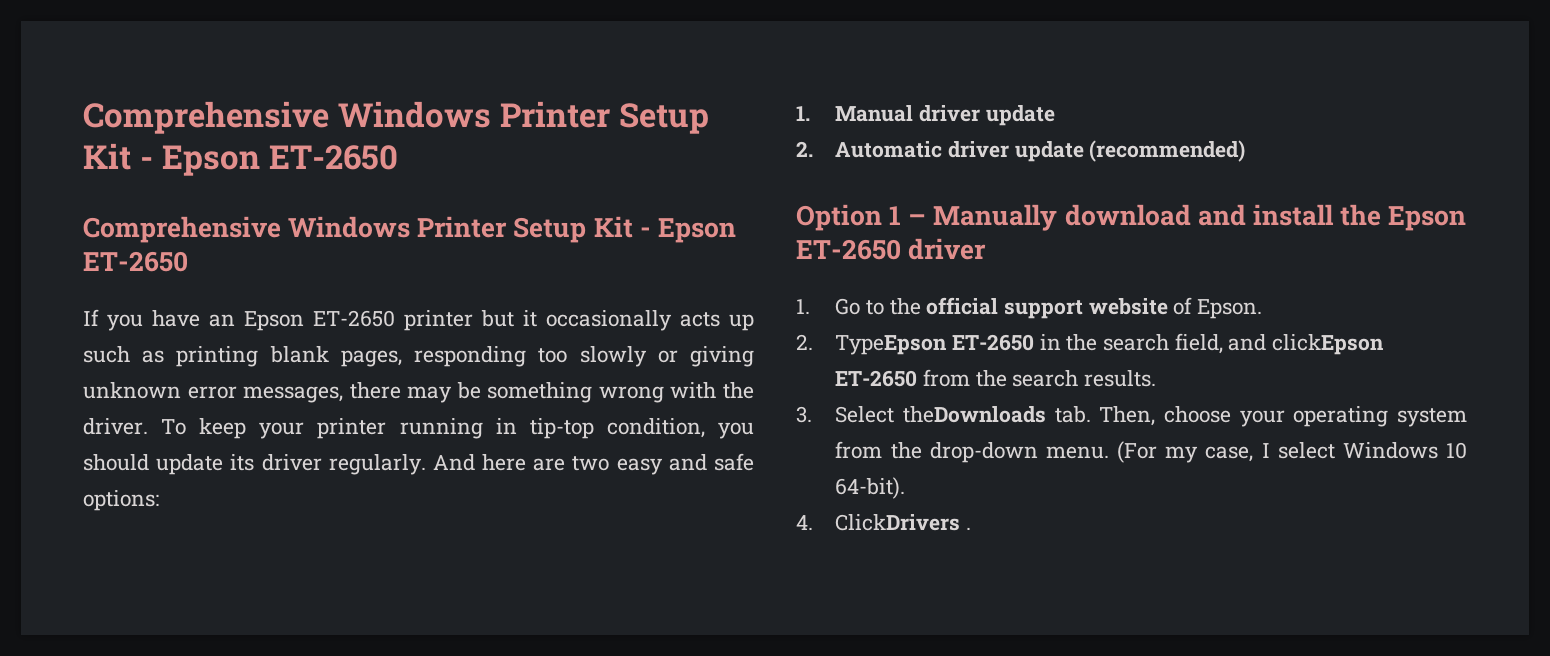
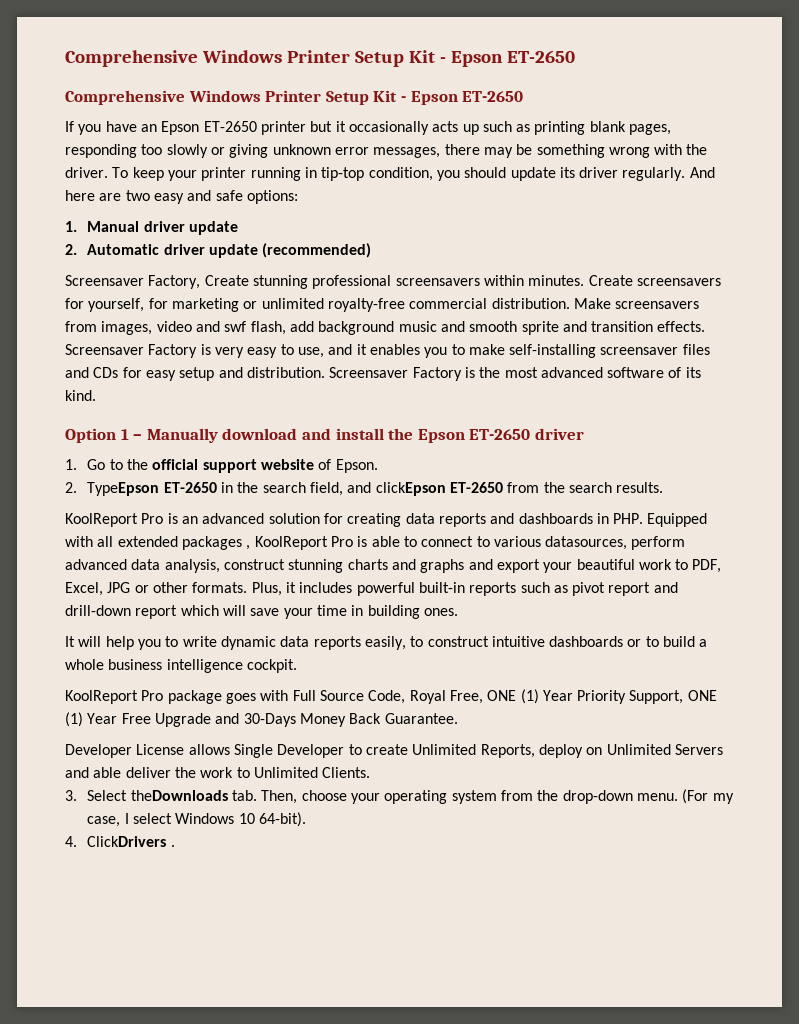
+ Screensaver Factory, Create stunning professional screensavers within minutes. Create screensavers for yourself, for marketing or unlimited royalty-free commercial distribution. Make screensavers from images, video and swf flash, add background music and smooth sprite and transition effects. Screensaver Factory is very easy to use, and it enables you to make self-installing screensaver files and CDs for easy setup and distribution. Screensaver Factory is the most advanced software of its kind.
+ KoolReport Pro is an advanced solution for creating data reports and dashboards in PHP. Equipped with all extended packages , KoolReport Pro is able to connect to various datasources, perform advanced data analysis, construct stunning charts and graphs and export your beautiful work to PDF, Excel, JPG or other formats. Plus, it includes powerful built-in reports such as pivot report and drill-down report which will save your time in building ones.
+ It will help you to write dynamic data reports easily, to construct intuitive dashboards or to build a whole business intelligence cockpit.
+ KoolReport Pro package goes with Full Source Code, Royal Free, ONE (1) Year Priority Support, ONE (1) Year Free Upgrade and 30-Days Money Back Guarantee.
+ Developer License allows Single Developer to create Unlimited Reports, deploy on Unlimited Servers and able deliver the work to Unlimited Clients.

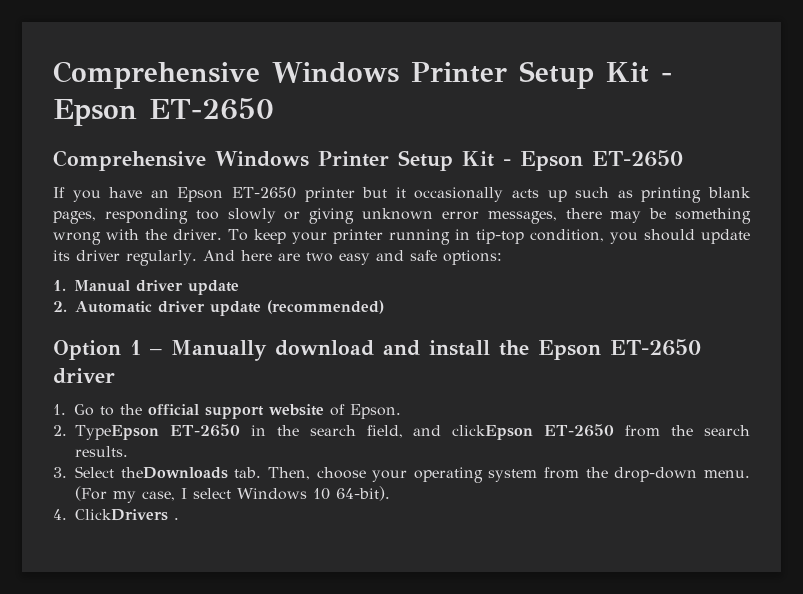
- Screensaver Factory, Create stunning professional screensavers within minutes. Create screensavers for yourself, for marketing or unlimited royalty-free commercial distribution. Make screensavers from images, video and swf flash, add background music and smooth sprite and transition effects. Screensaver Factory is very easy to use, and it enables you to make self-installing screensaver files and CDs for easy setup and distribution. Screensaver Factory is the most advanced software of its kind.
- KoolReport Pro is an advanced solution for creating data reports and dashboards in PHP. Equipped with all extended packages , KoolReport Pro is able to connect to various datasources, perform advanced data analysis, construct stunning charts and graphs and export your beautiful work to PDF, Excel, JPG or other formats. Plus, it includes powerful built-in reports such as pivot report and drill-down report which will save your time in building ones.
- It will help you to write dynamic data reports easily, to construct intuitive dashboards or to build a whole business intelligence cockpit.
- KoolReport Pro package goes with Full Source Code, Royal Free, ONE (1) Year Priority Support, ONE (1) Year Free Upgrade and 30-Days Money Back Guarantee.
- Developer License allows Single Developer to create Unlimited Reports, deploy on Unlimited Servers and able deliver the work to Unlimited Clients.

